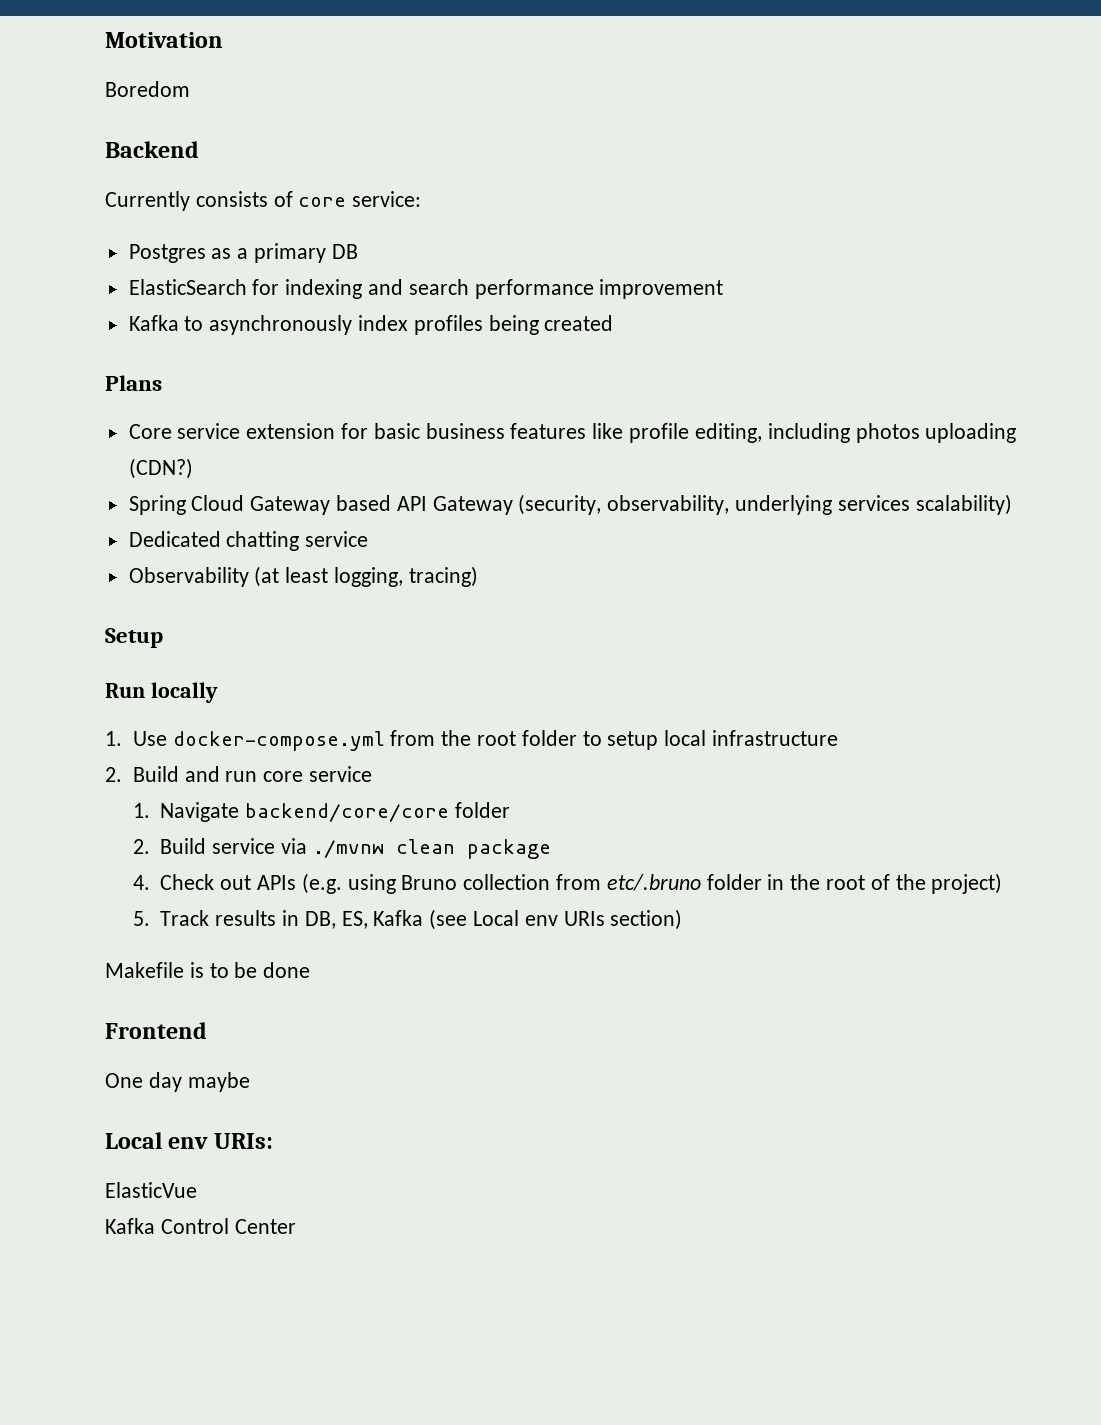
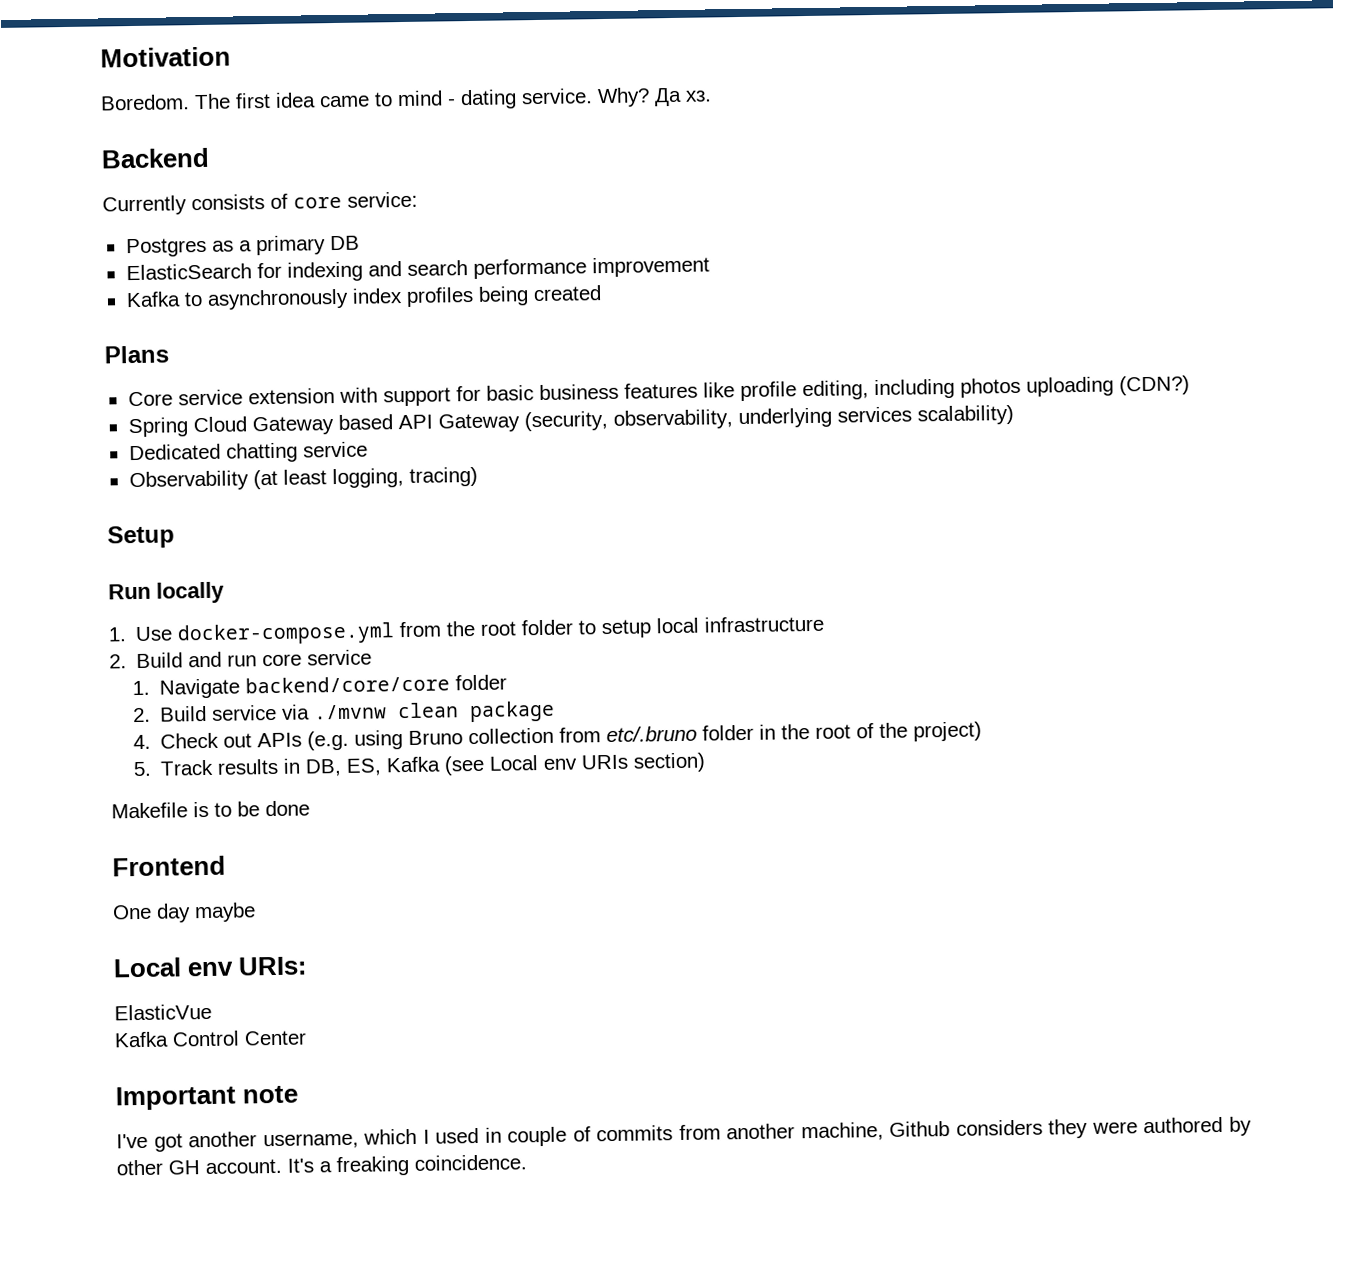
- Boredom
+ Boredom. The first idea came to mind - dating service. Why? Да хз.
- Core service extension for basic business features like profile editing, including photos uploading (CDN?)
+ Core service extension with support for basic business features like profile editing, including photos uploading (CDN?)
+ Important note
+ I've got another username, which I used in couple of commits from another machine, Github considers they were authored by other GH account. It's a freaking coincidence.

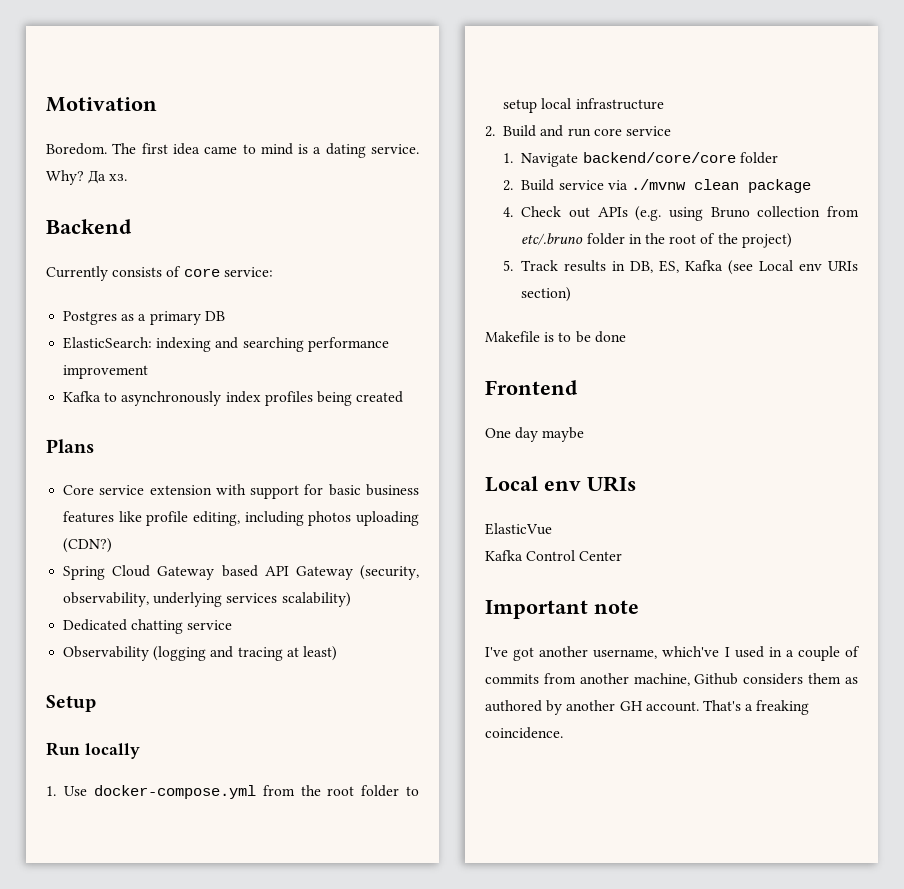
- The first idea came to mind - dating service.
+ The first idea came to mind is a dating service.
- ElasticSearch for indexing and search performance improvement
+ ElasticSearch: indexing and searching performance improvement
- Observability (at least logging, tracing)
+ Observability (logging and tracing at least)
  One day maybe
- Local env URIs:
+ Local env URIs
- I've got another username, which I used in couple of commits from another machine, Github considers they were authored by other GH account.
+ I've got another username, which've I used in a couple of commits from another machine, Github considers them as authored by another GH account.
- It's a freaking coincidence.
+ That's a freaking coincidence.

